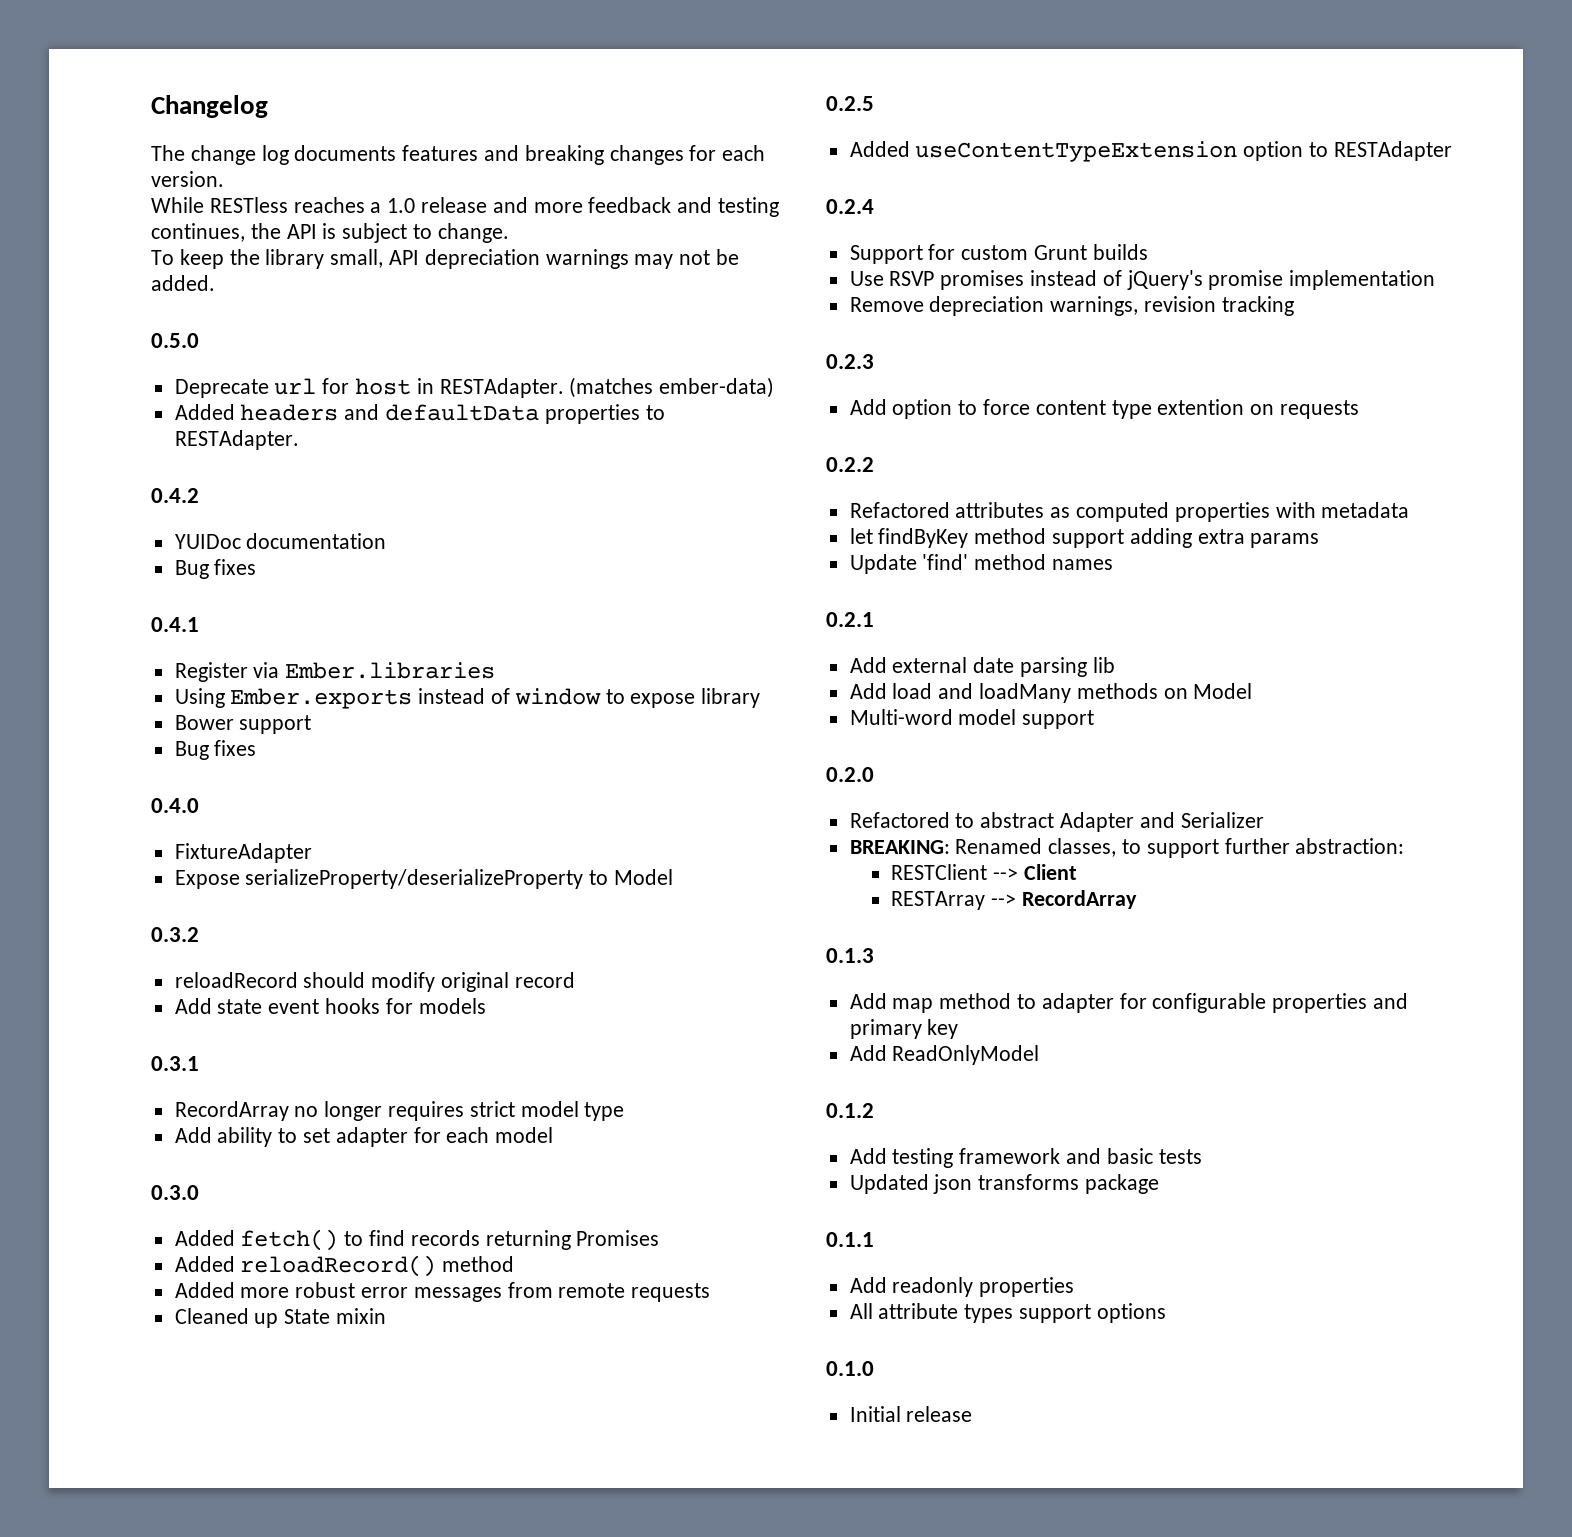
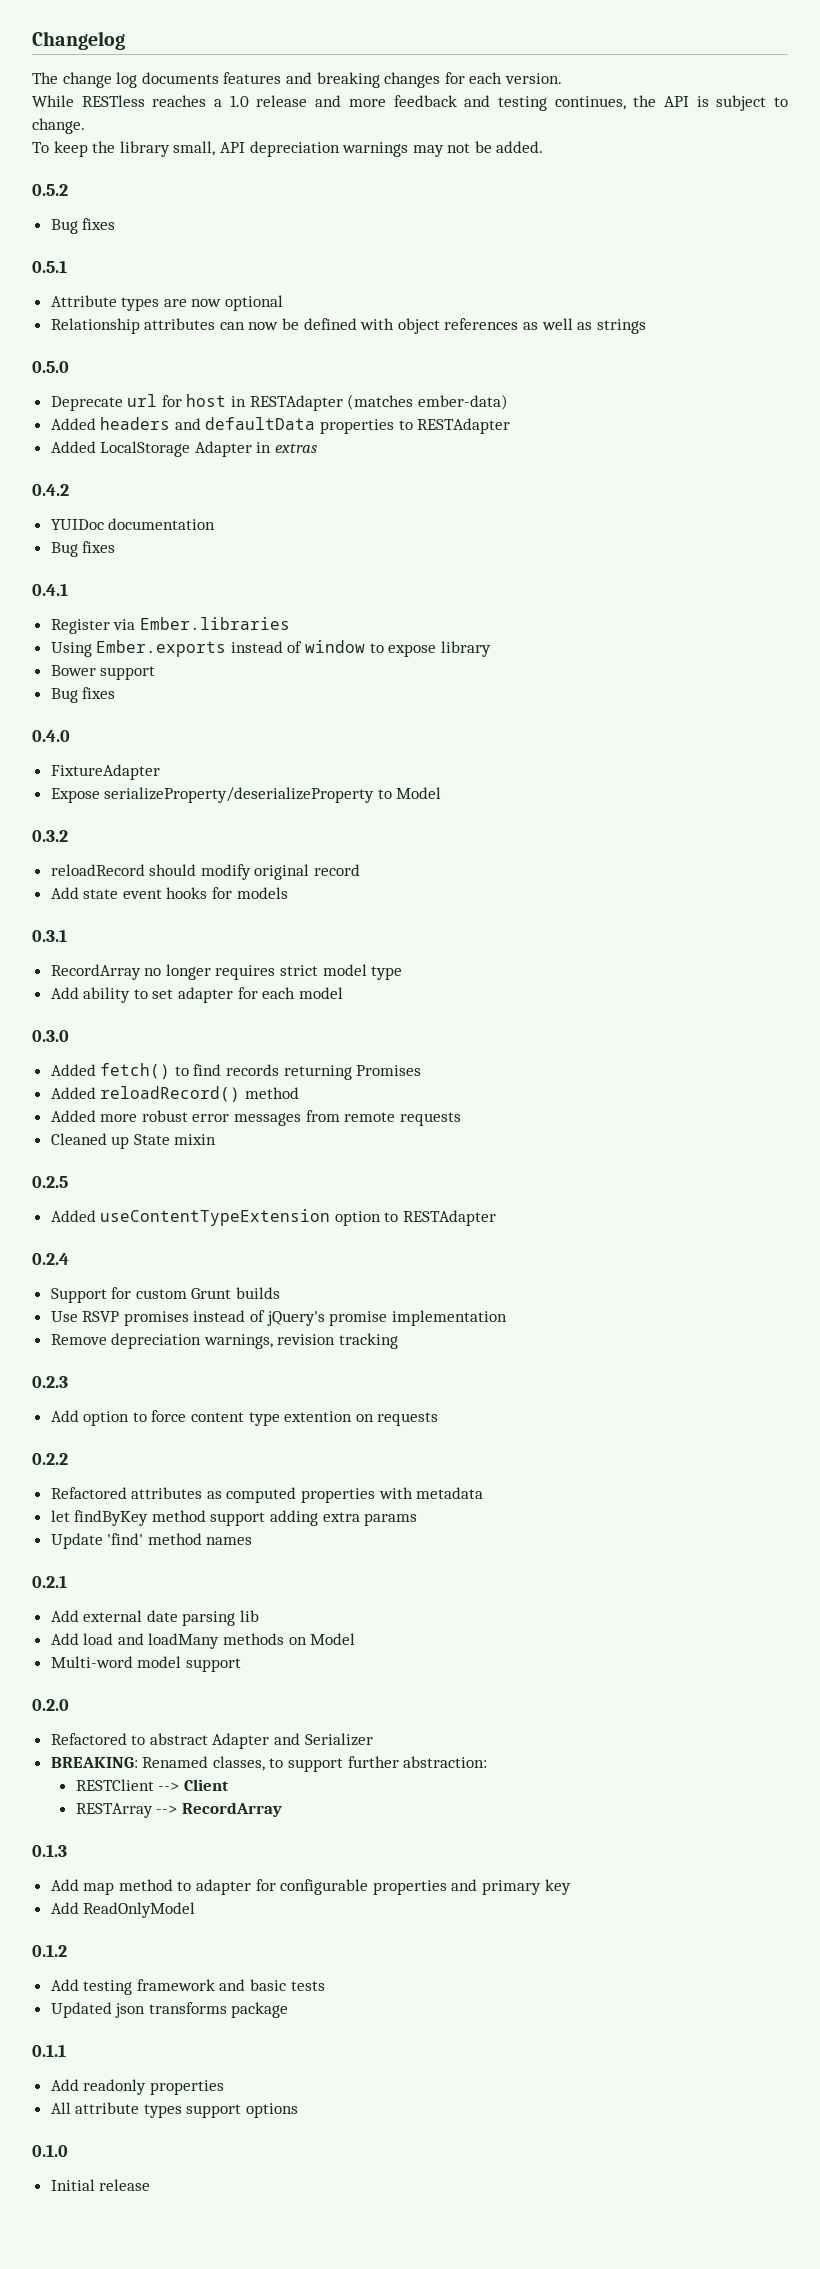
+ 0.5.2
+ Bug fixes
+ 0.5.1
+ Attribute types are now optional
+ Relationship attributes can now be defined with object references as well as strings
- Deprecate url for host in RESTAdapter. (matches ember-data)
+ Deprecate url for host in RESTAdapter (matches ember-data)
- Added headers and defaultData properties to RESTAdapter.
+ Added headers and defaultData properties to RESTAdapter
+ Added LocalStorage Adapter in extras

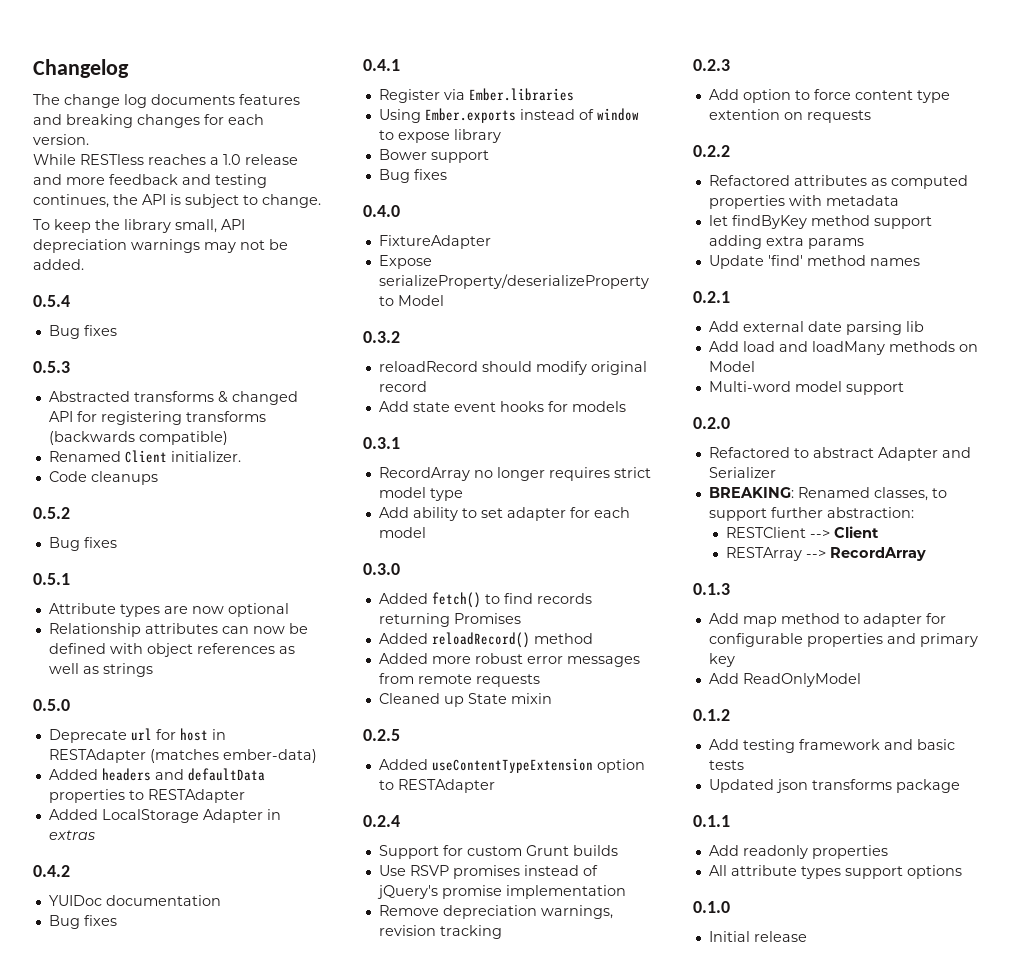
+ 0.5.4
+ Bug fixes
+ 0.5.3
+ Abstracted transforms & changed API for registering transforms (backwards compatible)
+ Renamed Client initializer.
+ Code cleanups

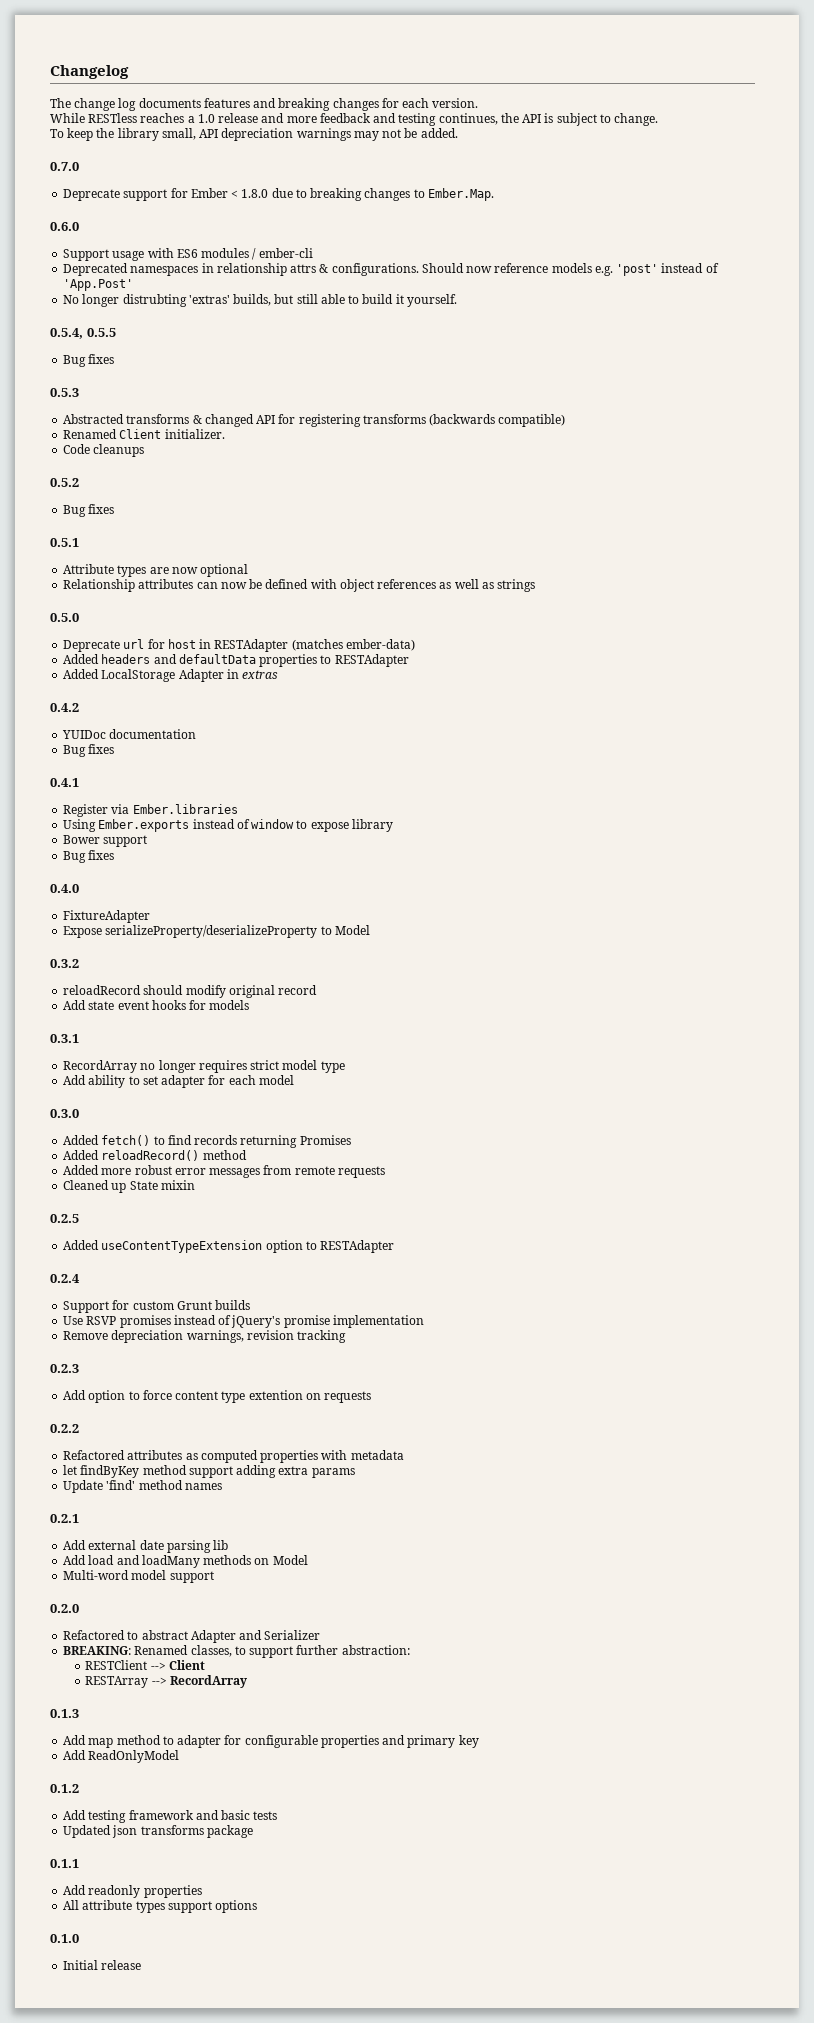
- 0.5.4
+ 0.7.0
+ Deprecate support for Ember < 1.8.0 due to breaking changes to Ember.Map.
+ 0.6.0
+ Support usage with ES6 modules / ember-cli
+ Deprecated namespaces in relationship attrs & configurations. Should now reference models e.g. 'post' instead of 'App.Post'
+ No longer distrubting 'extras' builds, but still able to build it yourself.
+ 0.5.4, 0.5.5

